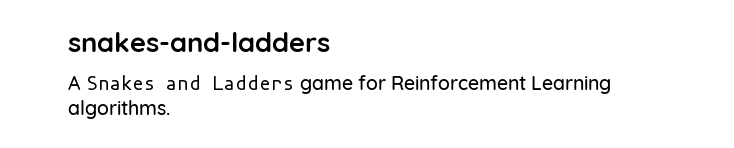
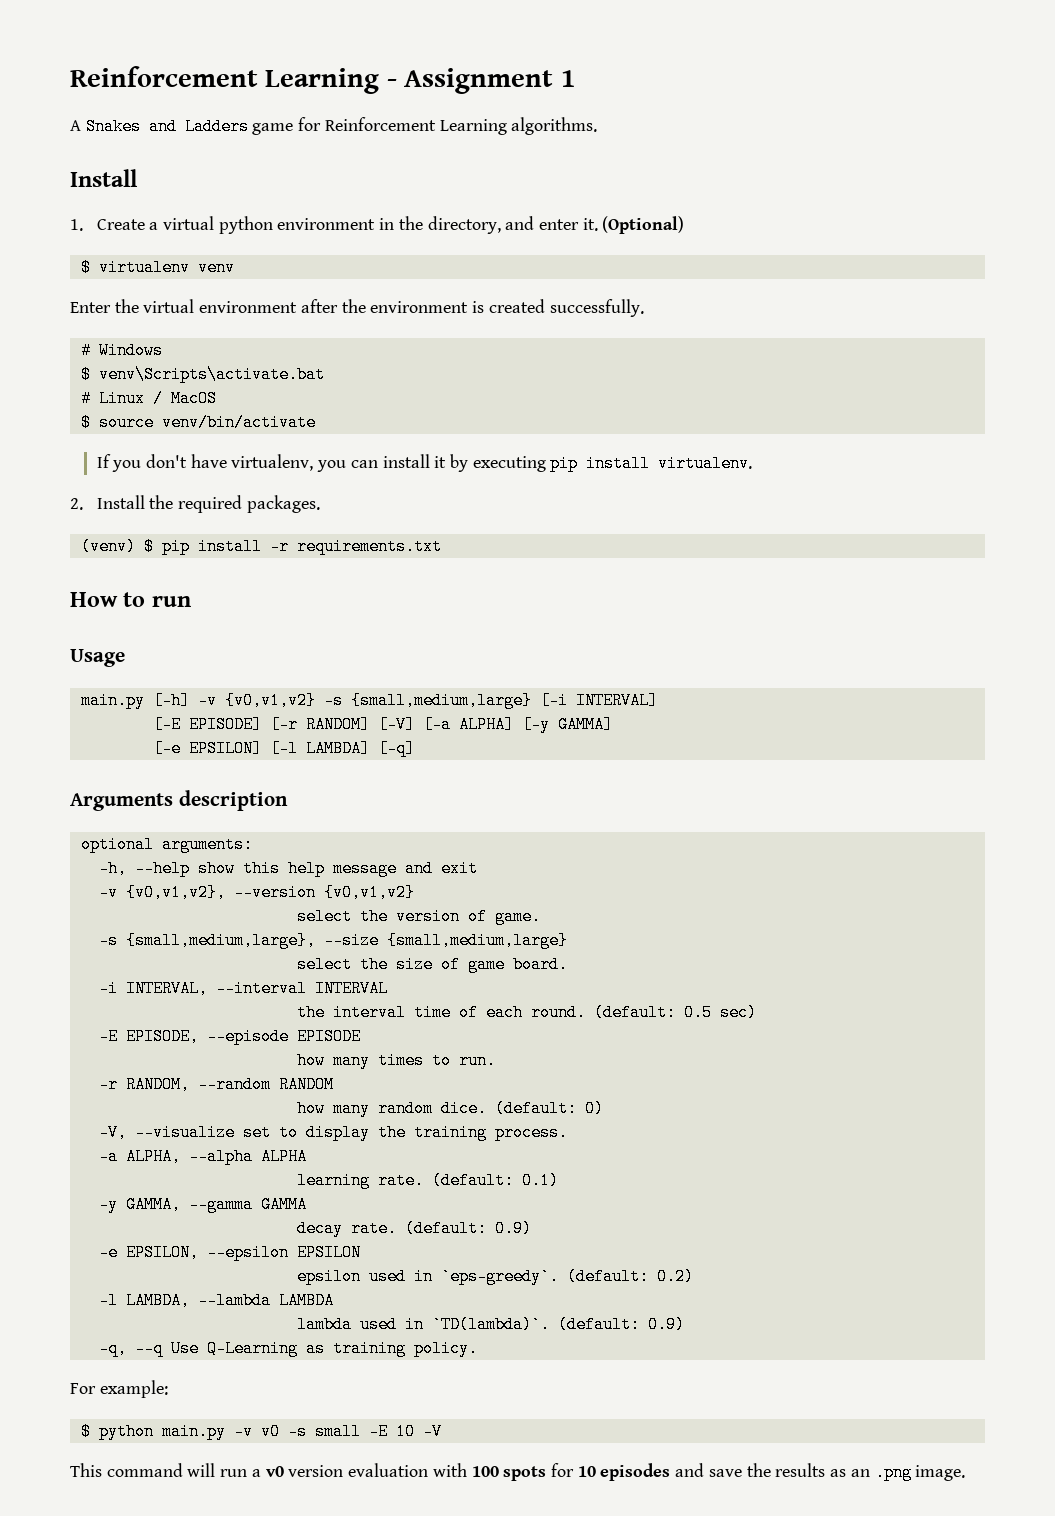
- snakes-and-ladders
+ Reinforcement Learning - Assignment 1
  A Snakes and Ladders game for Reinforcement Learning algorithms.
+ Install
+ 1. Create a virtual python environment in the directory, and enter it. (Optional)
+ $ virtualenv venv
+ Enter the virtual environment after the environment is created successfully.
+ # Windows
+ $ venv\Scripts\activate.bat
+ # Linux / MacOS
+ $ source venv/bin/activate
+ If you don't have virtualenv, you can install it by executing pip install virtualenv.
+ 2. Install the required packages.
+ (venv) $ pip install -r requirements.txt
+ How to run
+ Usage
+ main.py [-h] -v {v0,v1,v2} -s {small,medium,large} [-i INTERVAL]
+ [-E EPISODE] [-r RANDOM] [-V] [-a ALPHA] [-y GAMMA]
+ [-e EPSILON] [-l LAMBDA] [-q]
+ Arguments description
+ optional arguments:
+ -h, --help show this help message and exit
+ -v {v0,v1,v2}, --version {v0,v1,v2}
+ select the version of game.
+ -s {small,medium,large}, --size {small,medium,large}
+ select the size of game board.
+ -i INTERVAL, --interval INTERVAL
+ the interval time of each round. (default: 0.5 sec)
+ -E EPISODE, --episode EPISODE
+ how many times to run.
+ -r RANDOM, --random RANDOM
+ how many random dice. (default: 0)
+ -V, --visualize set to display the training process.
+ -a ALPHA, --alpha ALPHA
+ learning rate. (default: 0.1)
+ -y GAMMA, --gamma GAMMA
+ decay rate. (default: 0.9)
+ -e EPSILON, --epsilon EPSILON
+ epsilon used in `eps-greedy`. (default: 0.2)
+ -l LAMBDA, --lambda LAMBDA
+ lambda used in `TD(lambda)`. (default: 0.9)
+ -q, --q Use Q-Learning as training policy.
+ For example:
+ $ python main.py -v v0 -s small -E 10 -V
+ This command will run a v0 version evaluation with 100 spots for 10 episodes and save the results as an .png image.

